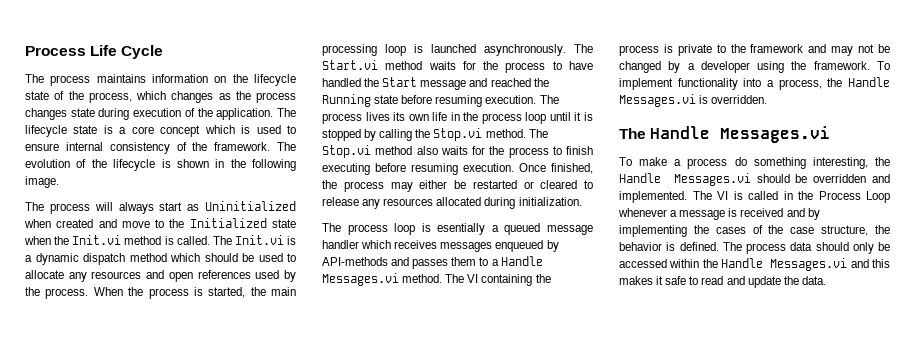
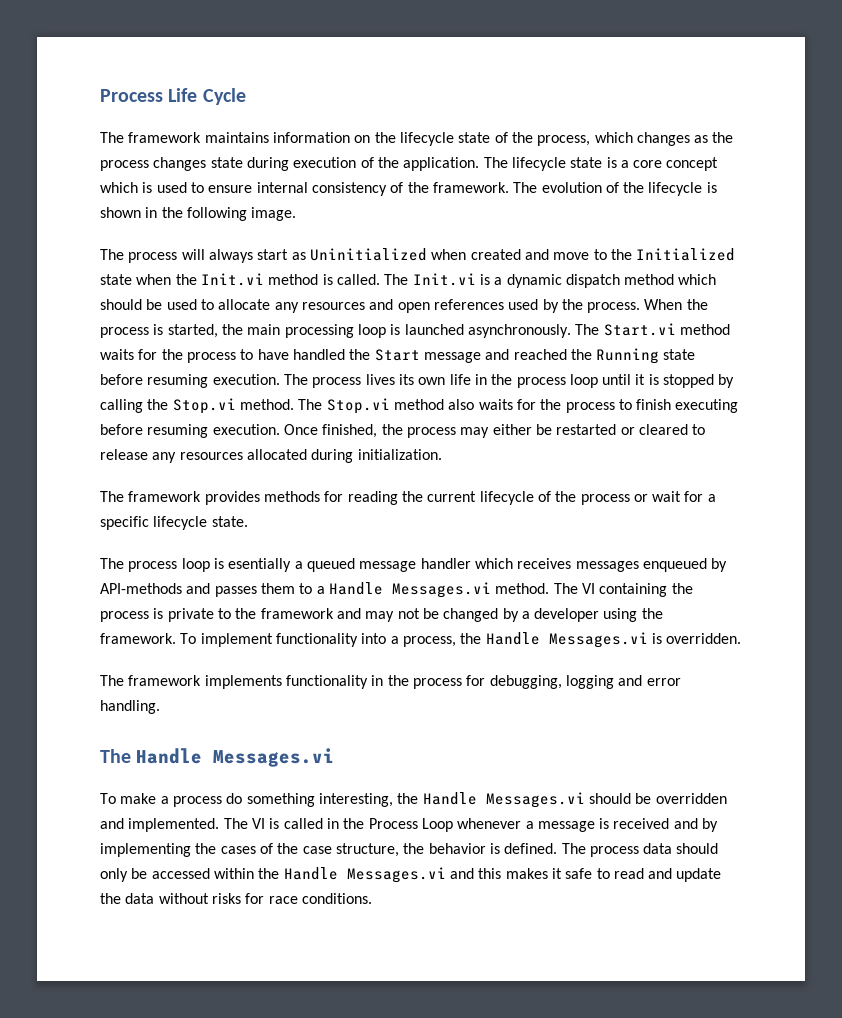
- The process maintains information on the lifecycle state of the process, which changes as the process changes state during execution of the application.
+ The framework maintains information on the lifecycle state of the process, which changes as the process changes state during execution of the application.
+ The framework provides methods for reading the current lifecycle of the process or wait for a specific lifecycle state.
+ The framework implements functionality in the process for debugging, logging and error handling.
- The process data should only be accessed within the Handle Messages.vi and this makes it safe to read and update the data.
+ The process data should only be accessed within the Handle Messages.vi and this makes it safe to read and update the data without risks for race conditions.

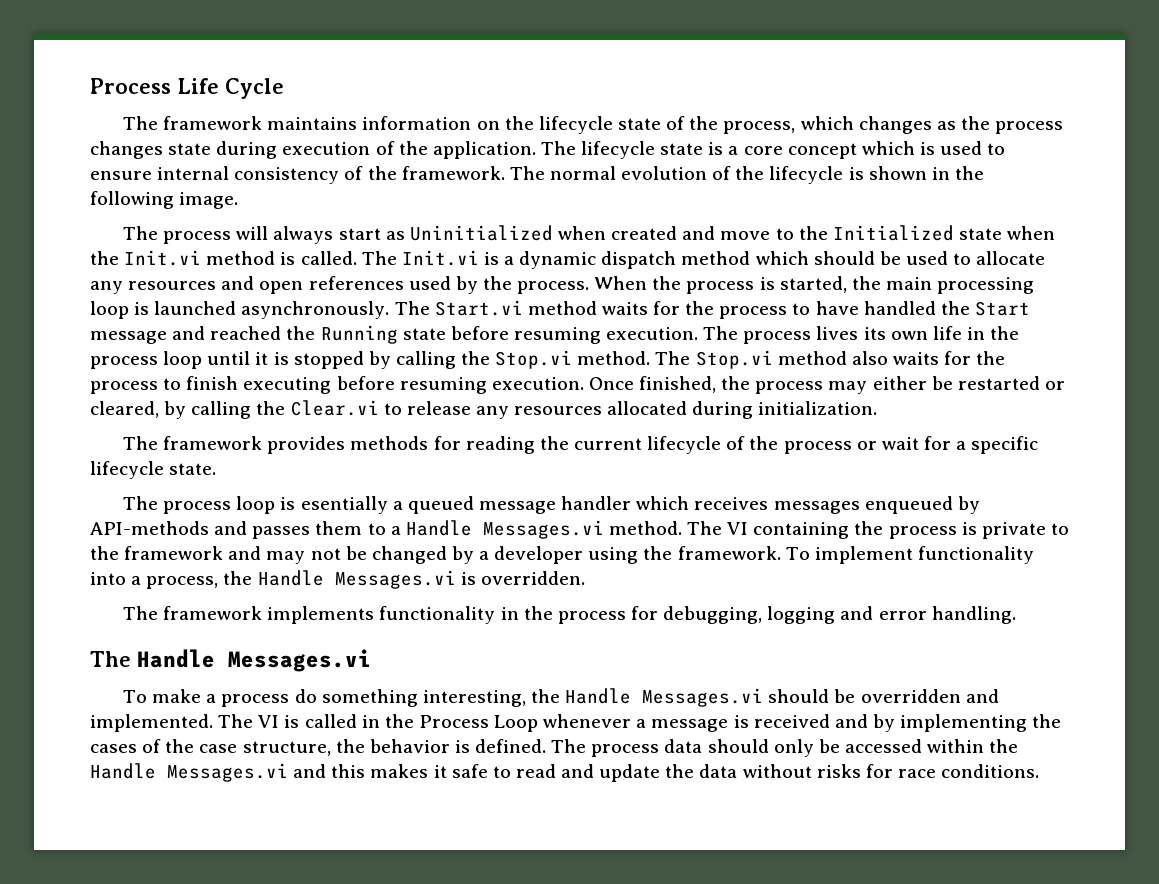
- The evolution of the lifecycle is shown in the following image.
+ The normal evolution of the lifecycle is shown in the following image.
- Once finished, the process may either be restarted or cleared to release any resources allocated during initialization.
+ Once finished, the process may either be restarted or cleared, by calling the Clear.vi to release any resources allocated during initialization.

